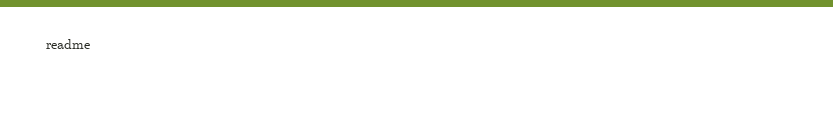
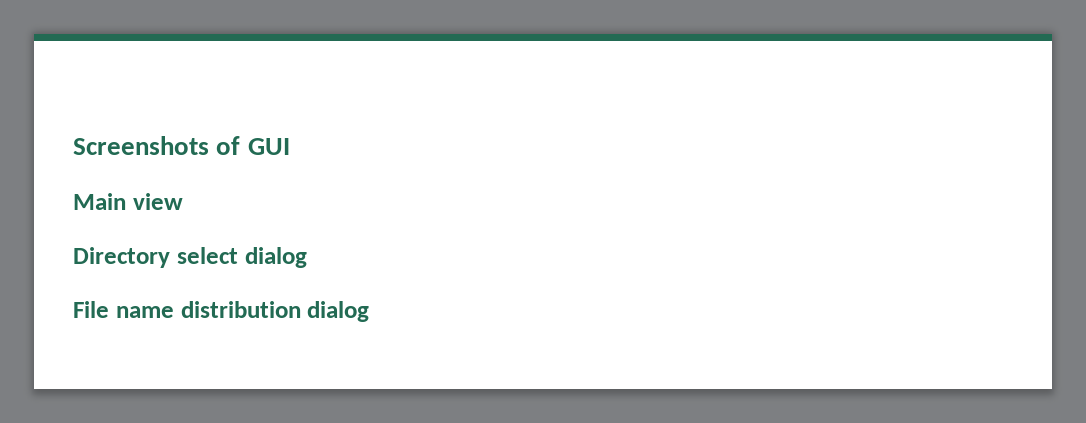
- readme
+ Screenshots of GUI
+ Main view
+ Directory select dialog
+ File name distribution dialog

